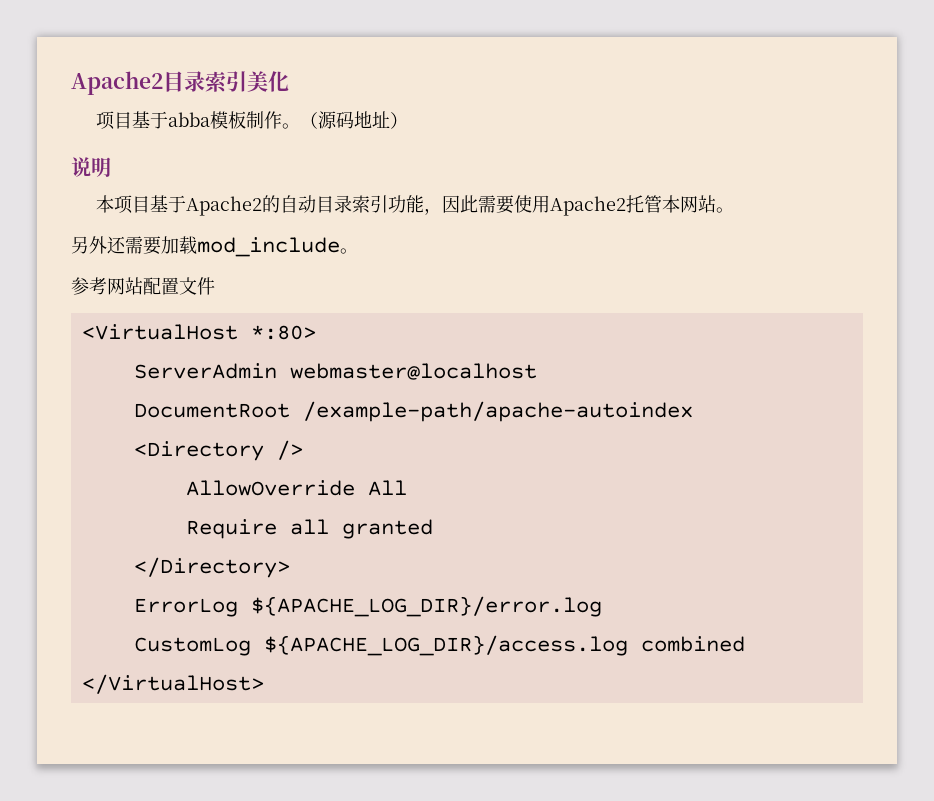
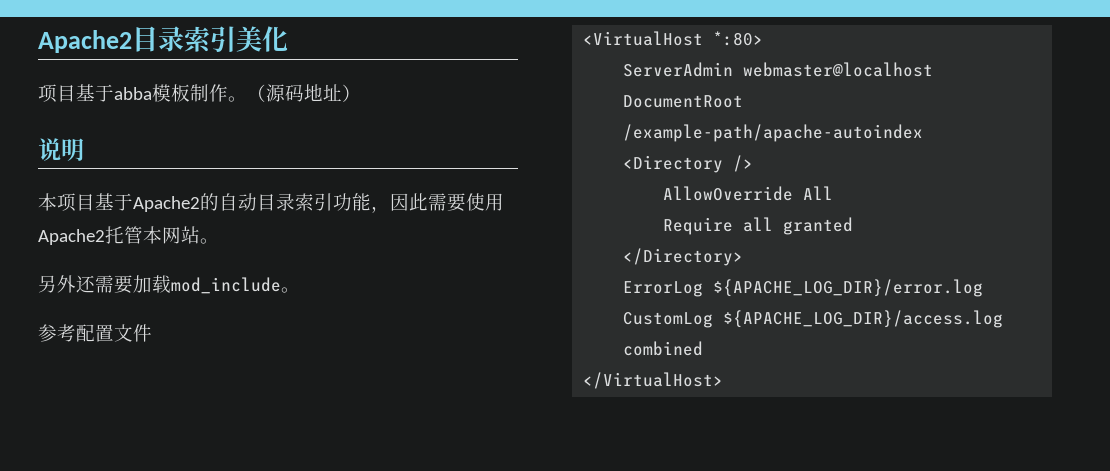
- 参考网站配置文件
+ 参考配置文件

